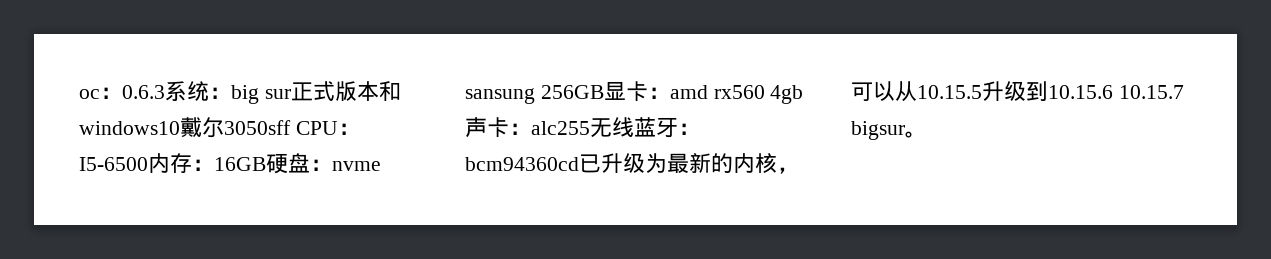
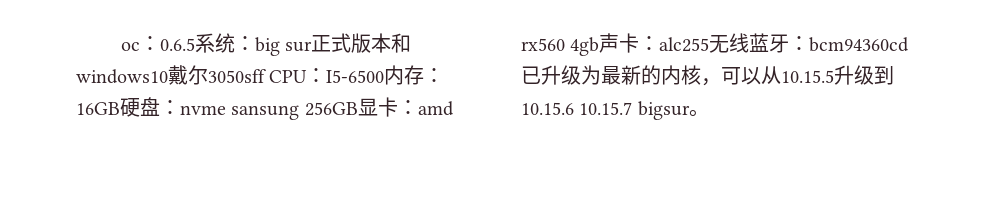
- oc：0.6.3系统：big sur正式版本和windows10戴尔3050sff CPU：I5-6500内存：16GB硬盘：nvme sansung 256GB显卡：amd rx560 4gb声卡：alc255无线蓝牙：bcm94360cd已升级为最新的内核，可以从10.15.5升级到10.15.6 10.15.7 bigsur。
+ oc：0.6.5系统：big sur正式版本和windows10戴尔3050sff CPU：I5-6500内存：16GB硬盘：nvme sansung 256GB显卡：amd rx560 4gb声卡：alc255无线蓝牙：bcm94360cd已升级为最新的内核，可以从10.15.5升级到10.15.6 10.15.7 bigsur。

